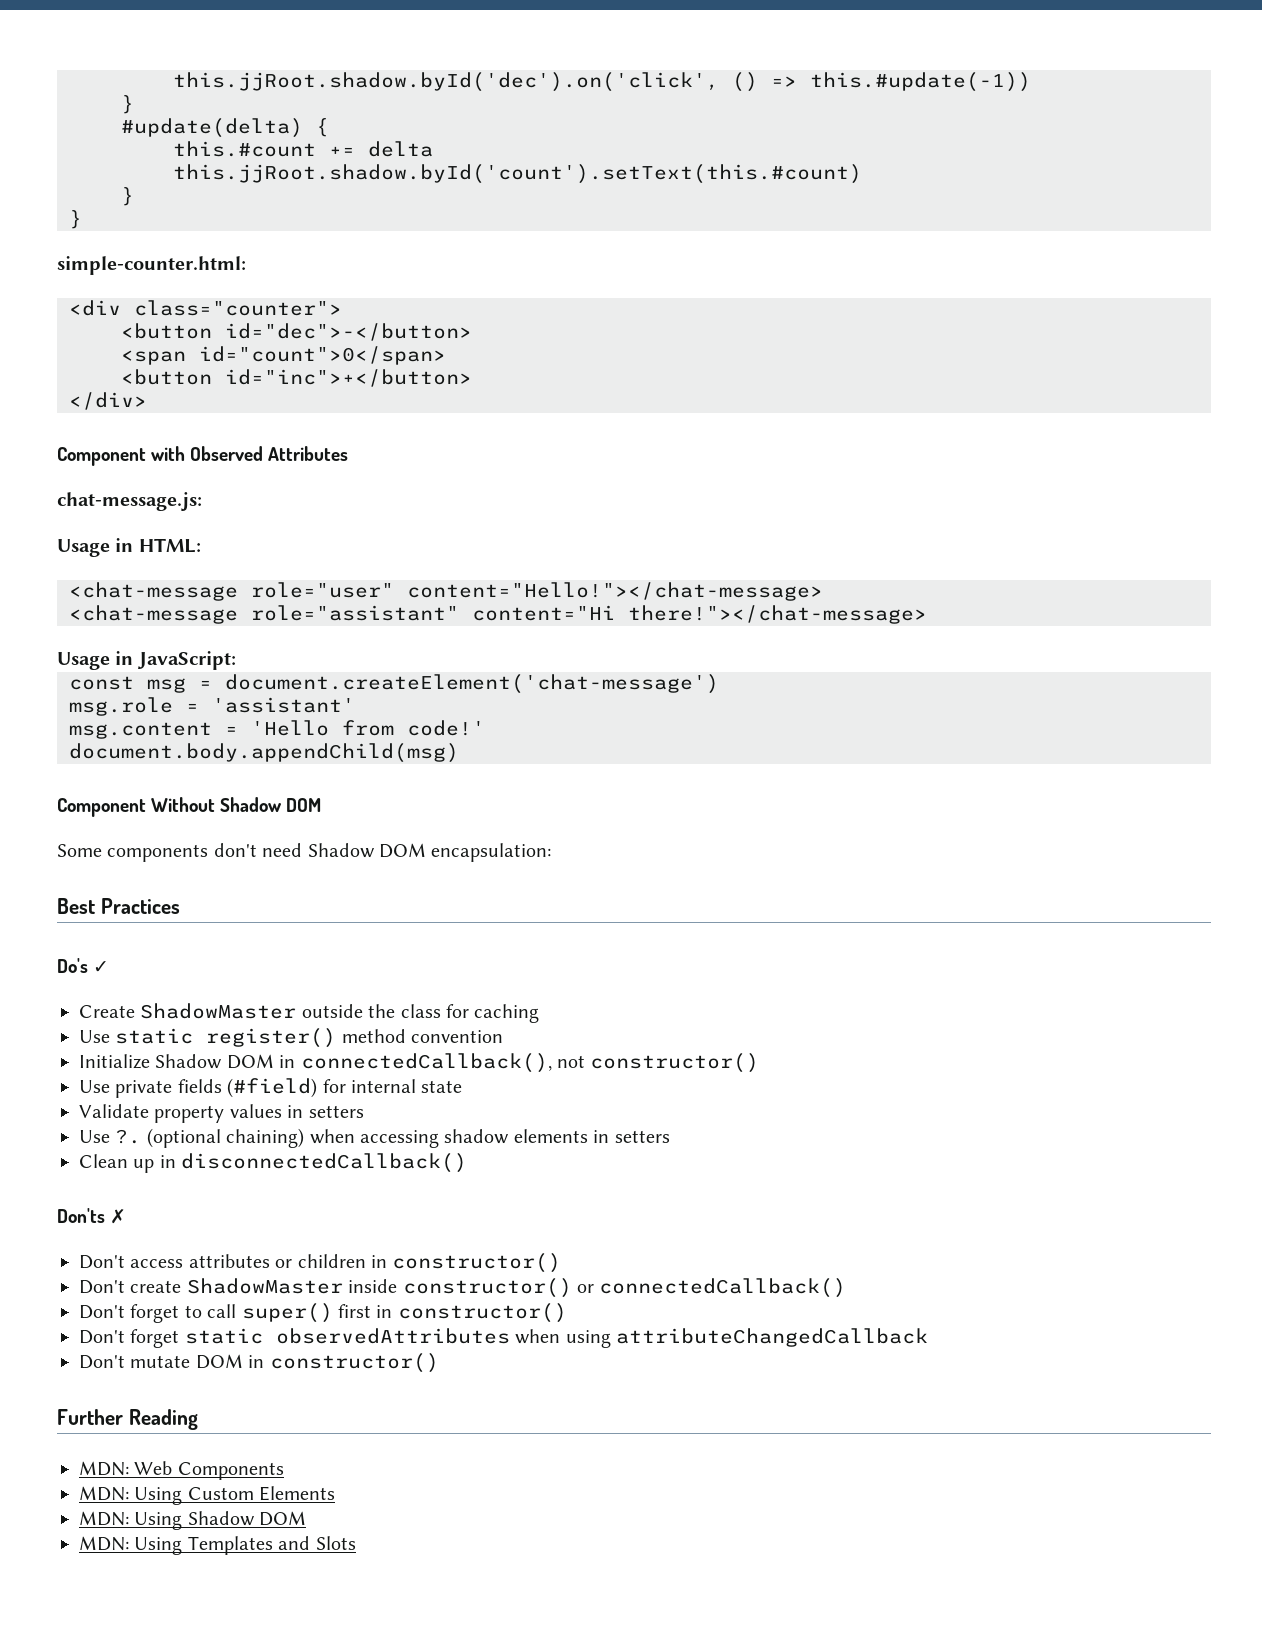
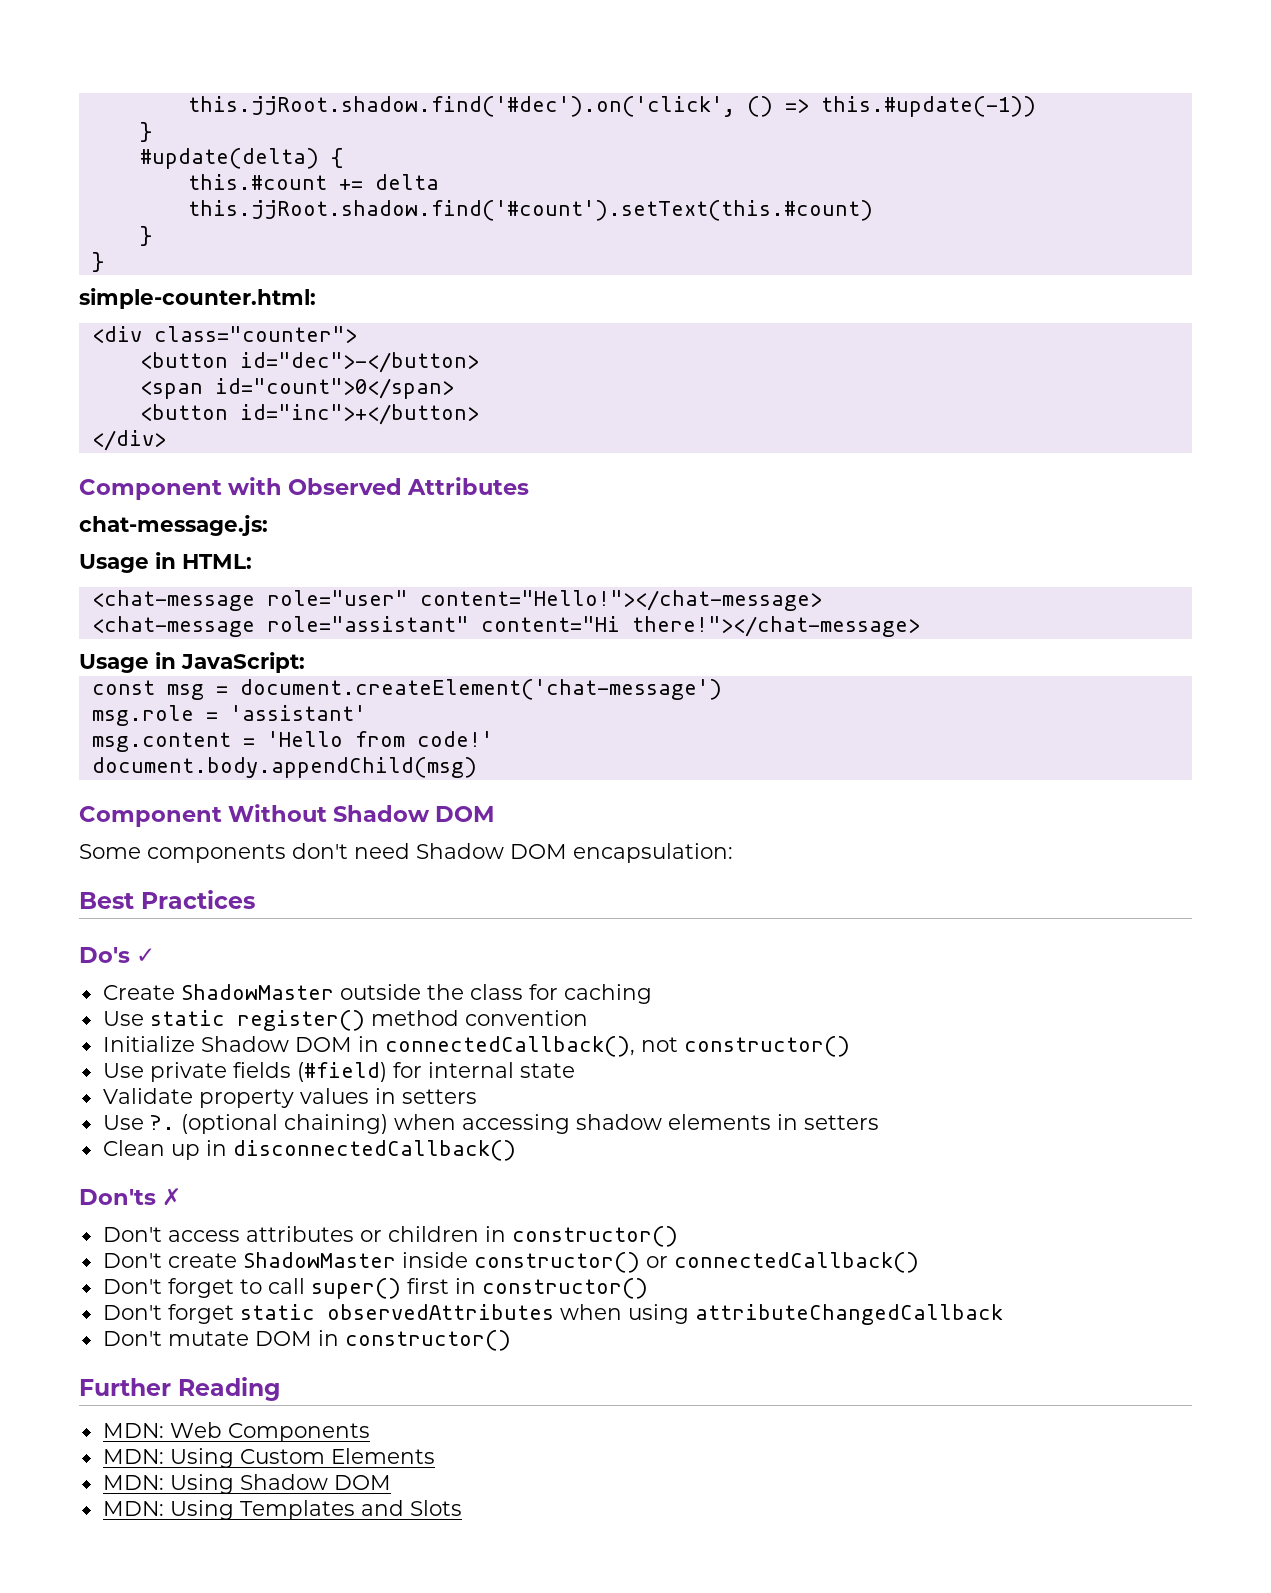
- this.jjRoot.shadow.byId('dec').on('click', () => this.#update(-1))
+ this.jjRoot.shadow.find('#dec').on('click', () => this.#update(-1))
- this.jjRoot.shadow.byId('count').setText(this.#count)
+ this.jjRoot.shadow.find('#count').setText(this.#count)

